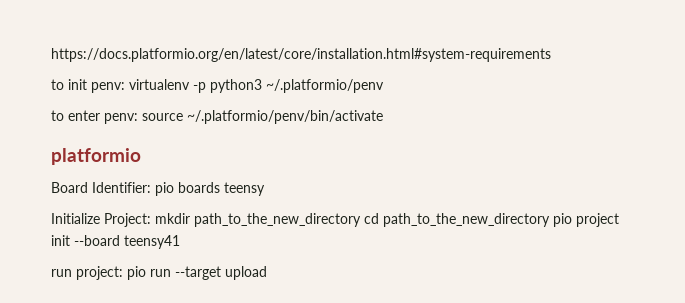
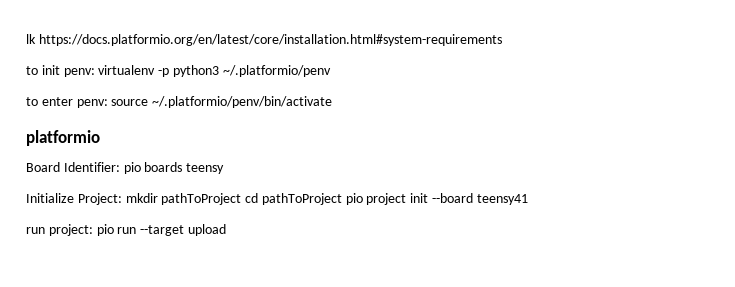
- https://docs.platformio.org/en/latest/core/installation.html#system-requirements
+ lk https://docs.platformio.org/en/latest/core/installation.html#system-requirements
- Initialize Project: mkdir path_to_the_new_directory cd path_to_the_new_directory pio project init --board teensy41
+ Initialize Project: mkdir pathToProject cd pathToProject pio project init --board teensy41

